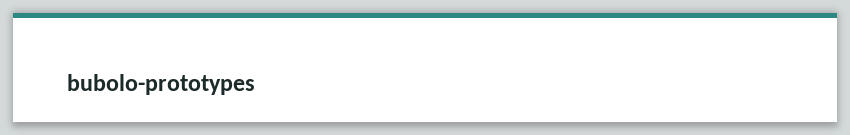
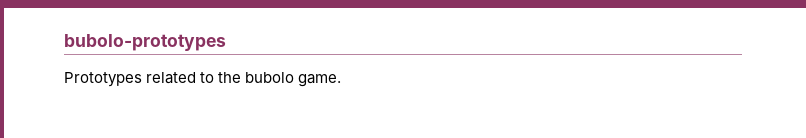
+ Prototypes related to the bubolo game.

